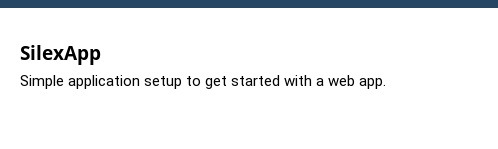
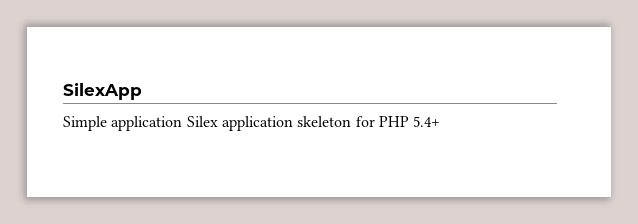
- Simple application setup to get started with a web app.
+ Simple application Silex application skeleton for PHP 5.4+

